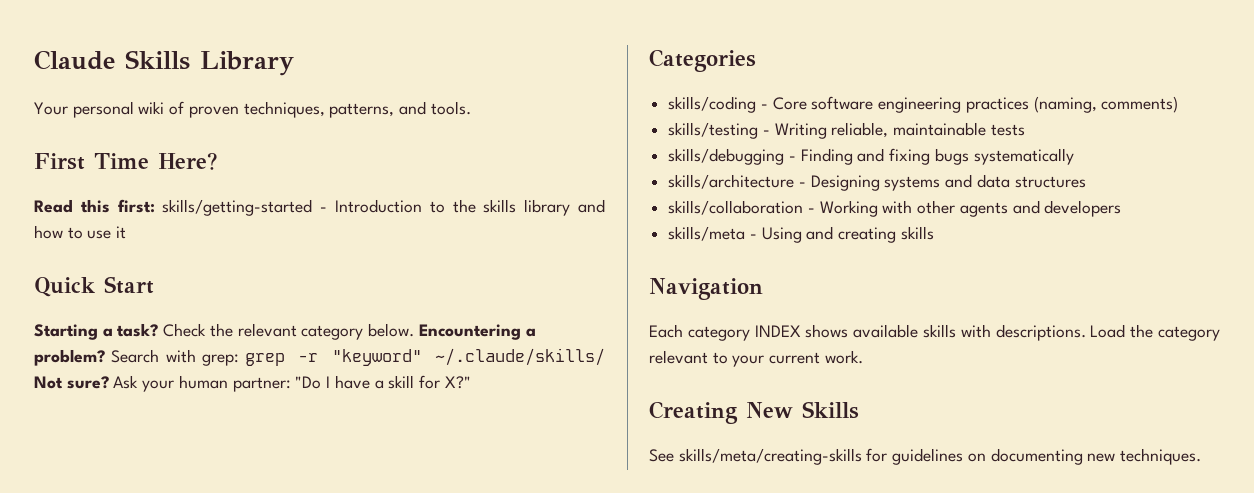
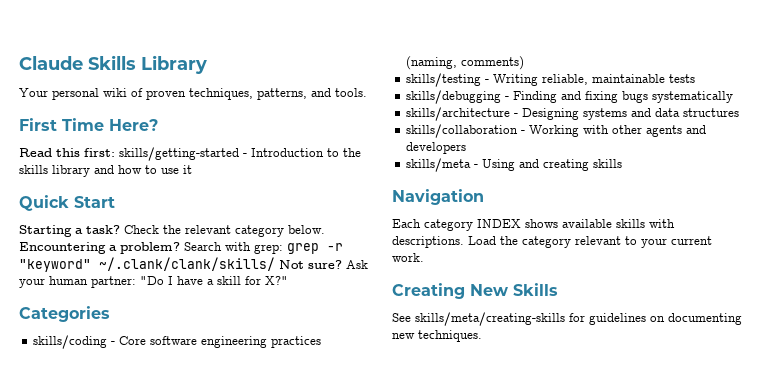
- Search with grep: grep -r "keyword" ~/.claude/skills/ Not sure?
+ Search with grep: grep -r "keyword" ~/.clank/clank/skills/ Not sure?

